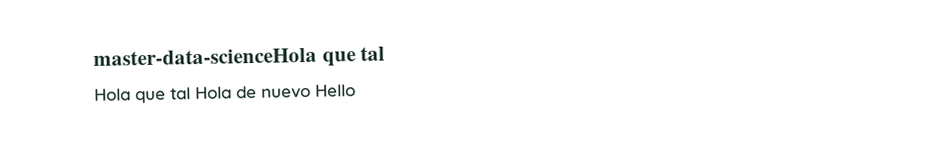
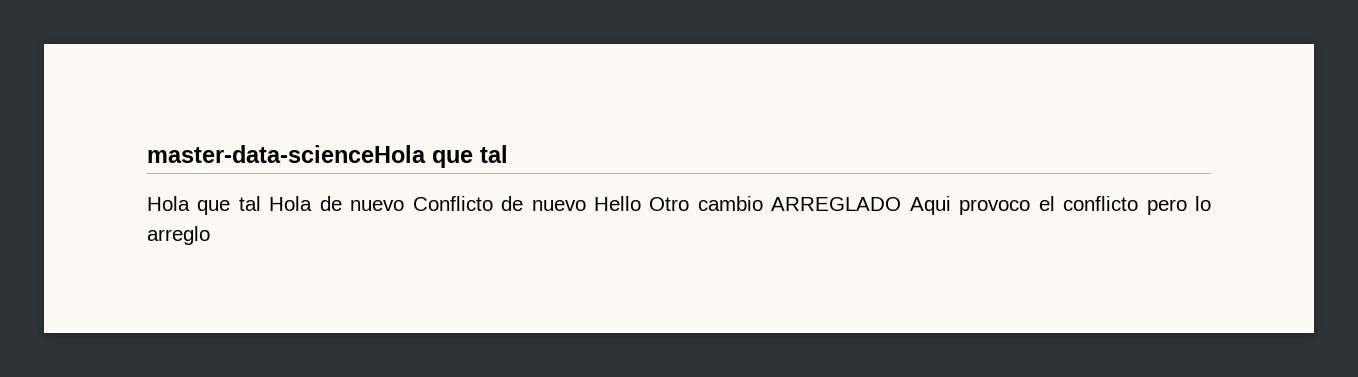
- Hola que tal Hola de nuevo Hello
+ Hola que tal Hola de nuevo Conflicto de nuevo Hello Otro cambio ARREGLADO Aqui provoco el conflicto pero lo arreglo

